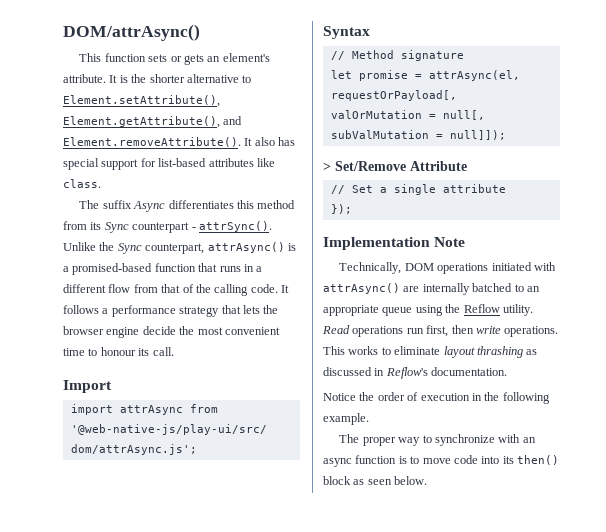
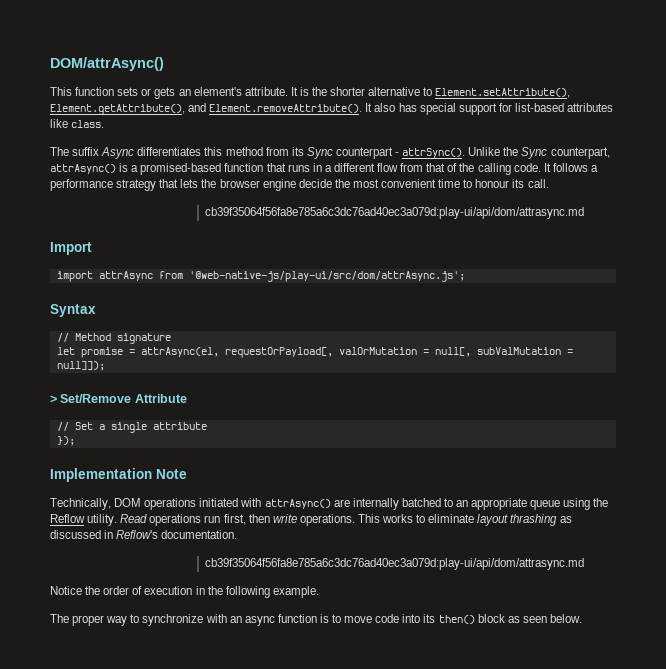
  It follows a performance strategy that lets the browser engine decide the most convenient time to honour its call.
+ cb39f35064f56fa8e785a6c3dc76ad40ec3a079d:play-ui/api/dom/attrasync.md
  This works to eliminate layout thrashing as discussed in Reflow's documentation.
+ cb39f35064f56fa8e785a6c3dc76ad40ec3a079d:play-ui/api/dom/attrasync.md

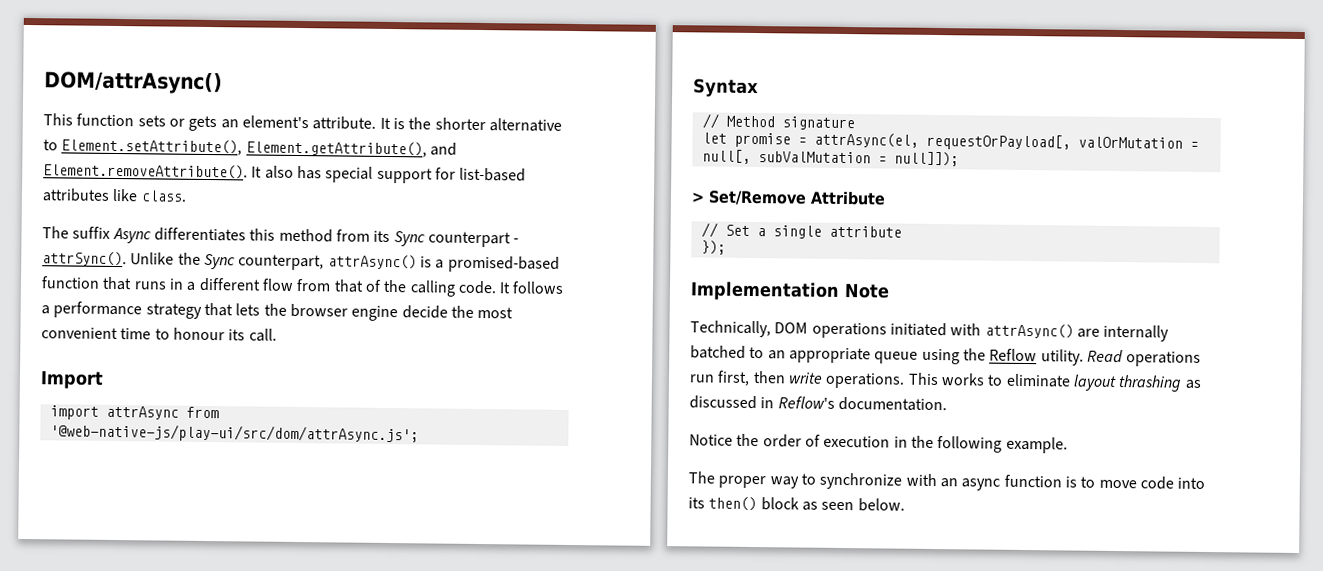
  It follows a performance strategy that lets the browser engine decide the most convenient time to honour its call.
- cb39f35064f56fa8e785a6c3dc76ad40ec3a079d:play-ui/api/dom/attrasync.md
  This works to eliminate layout thrashing as discussed in Reflow's documentation.
- cb39f35064f56fa8e785a6c3dc76ad40ec3a079d:play-ui/api/dom/attrasync.md

